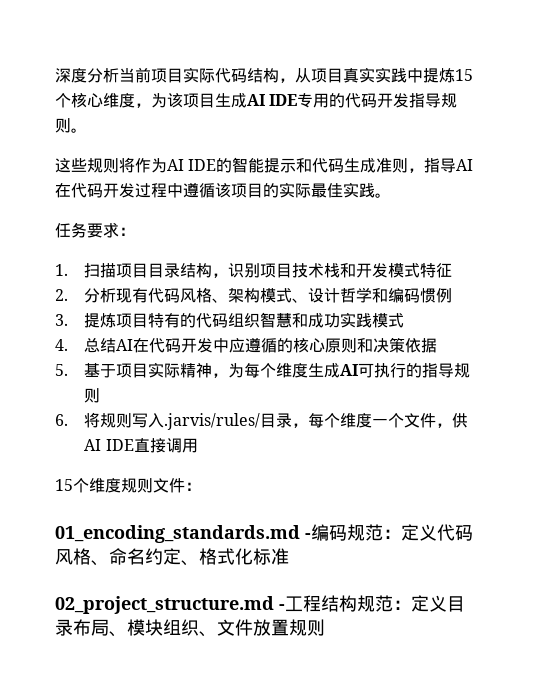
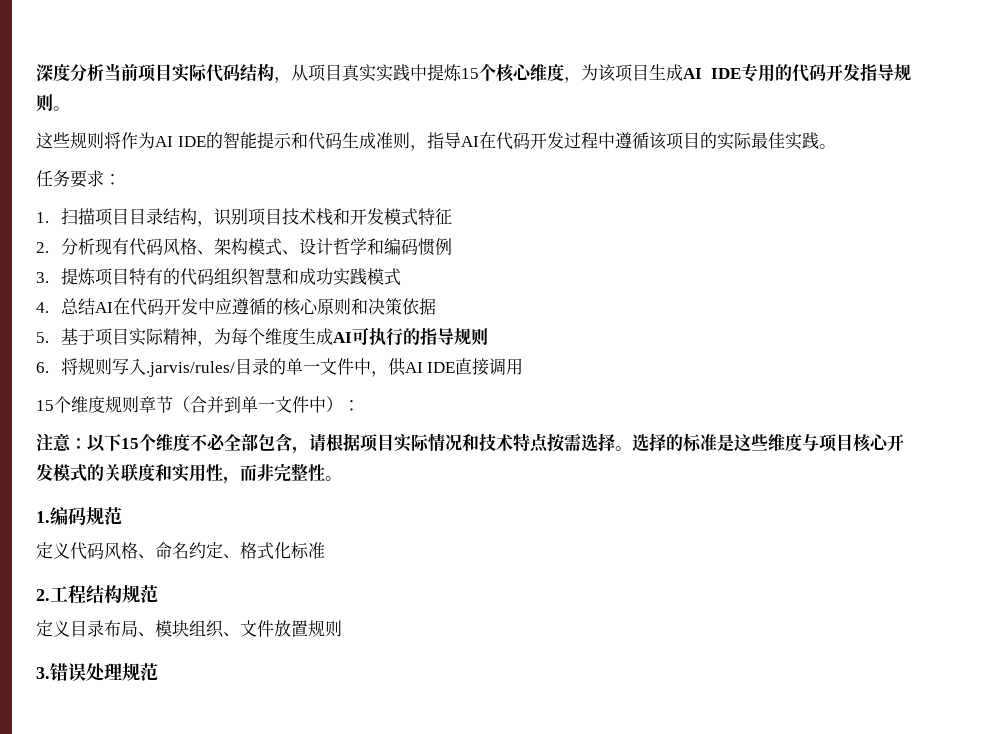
- 6.将规则写入.jarvis/rules/目录，每个维度一个文件，供AI IDE直接调用
+ 6.将规则写入.jarvis/rules/目录的单一文件中，供AI IDE直接调用
- 15个维度规则文件：
- 01_encoding_standards.md -编码规范：定义代码风格、命名约定、格式化标准
+ 15个维度规则章节（合并到单一文件中）：
+ 注意：以下15个维度不必全部包含，请根据项目实际情况和技术特点按需选择。选择的标准是这些维度与项目核心开发模式的关联度和实用性，而非完整性。
+ 1.编码规范
+ 定义代码风格、命名约定、格式化标准
- 02_project_structure.md -工程结构规范：定义目录布局、模块组织、文件放置规则
+ 2.工程结构规范
+ 定义目录布局、模块组织、文件放置规则
+ 3.错误处理规范

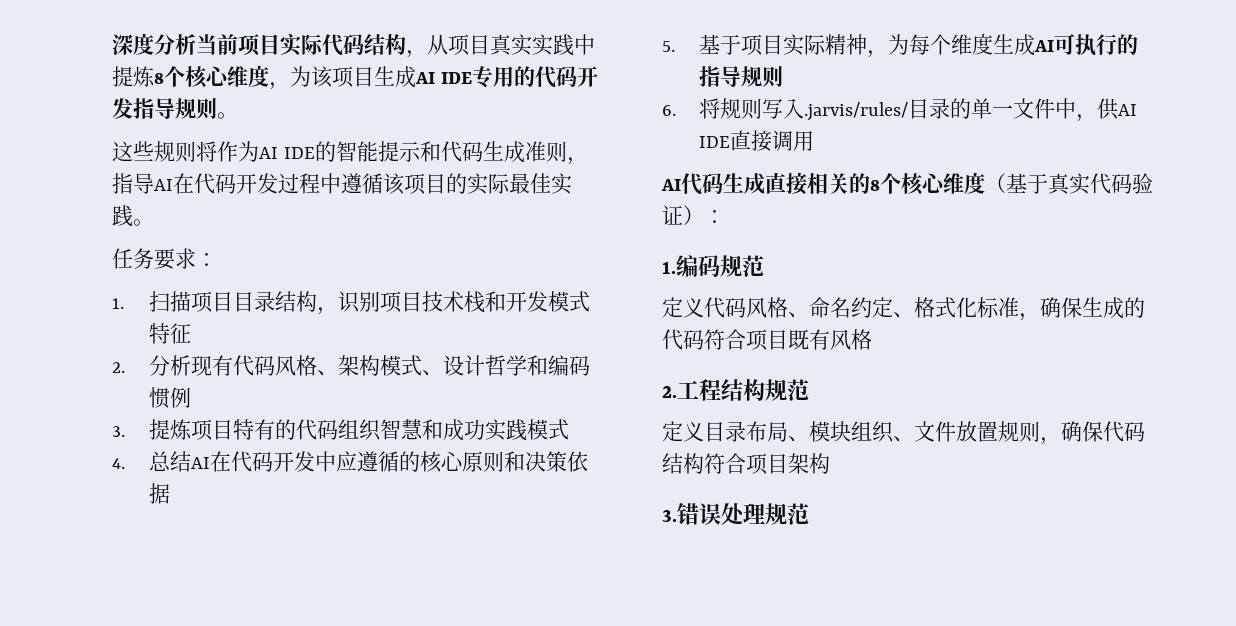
- 深度分析当前项目实际代码结构，从项目真实实践中提炼15个核心维度，为该项目生成AI IDE专用的代码开发指导规则。
+ 深度分析当前项目实际代码结构，从项目真实实践中提炼8个核心维度，为该项目生成AI IDE专用的代码开发指导规则。
- 15个维度规则章节（合并到单一文件中）：
- 注意：以下15个维度不必全部包含，请根据项目实际情况和技术特点按需选择。选择的标准是这些维度与项目核心开发模式的关联度和实用性，而非完整性。
+ AI代码生成直接相关的8个核心维度（基于真实代码验证）：
- 定义代码风格、命名约定、格式化标准
+ 定义代码风格、命名约定、格式化标准，确保生成的代码符合项目既有风格
- 定义目录布局、模块组织、文件放置规则
+ 定义目录布局、模块组织、文件放置规则，确保代码结构符合项目架构

